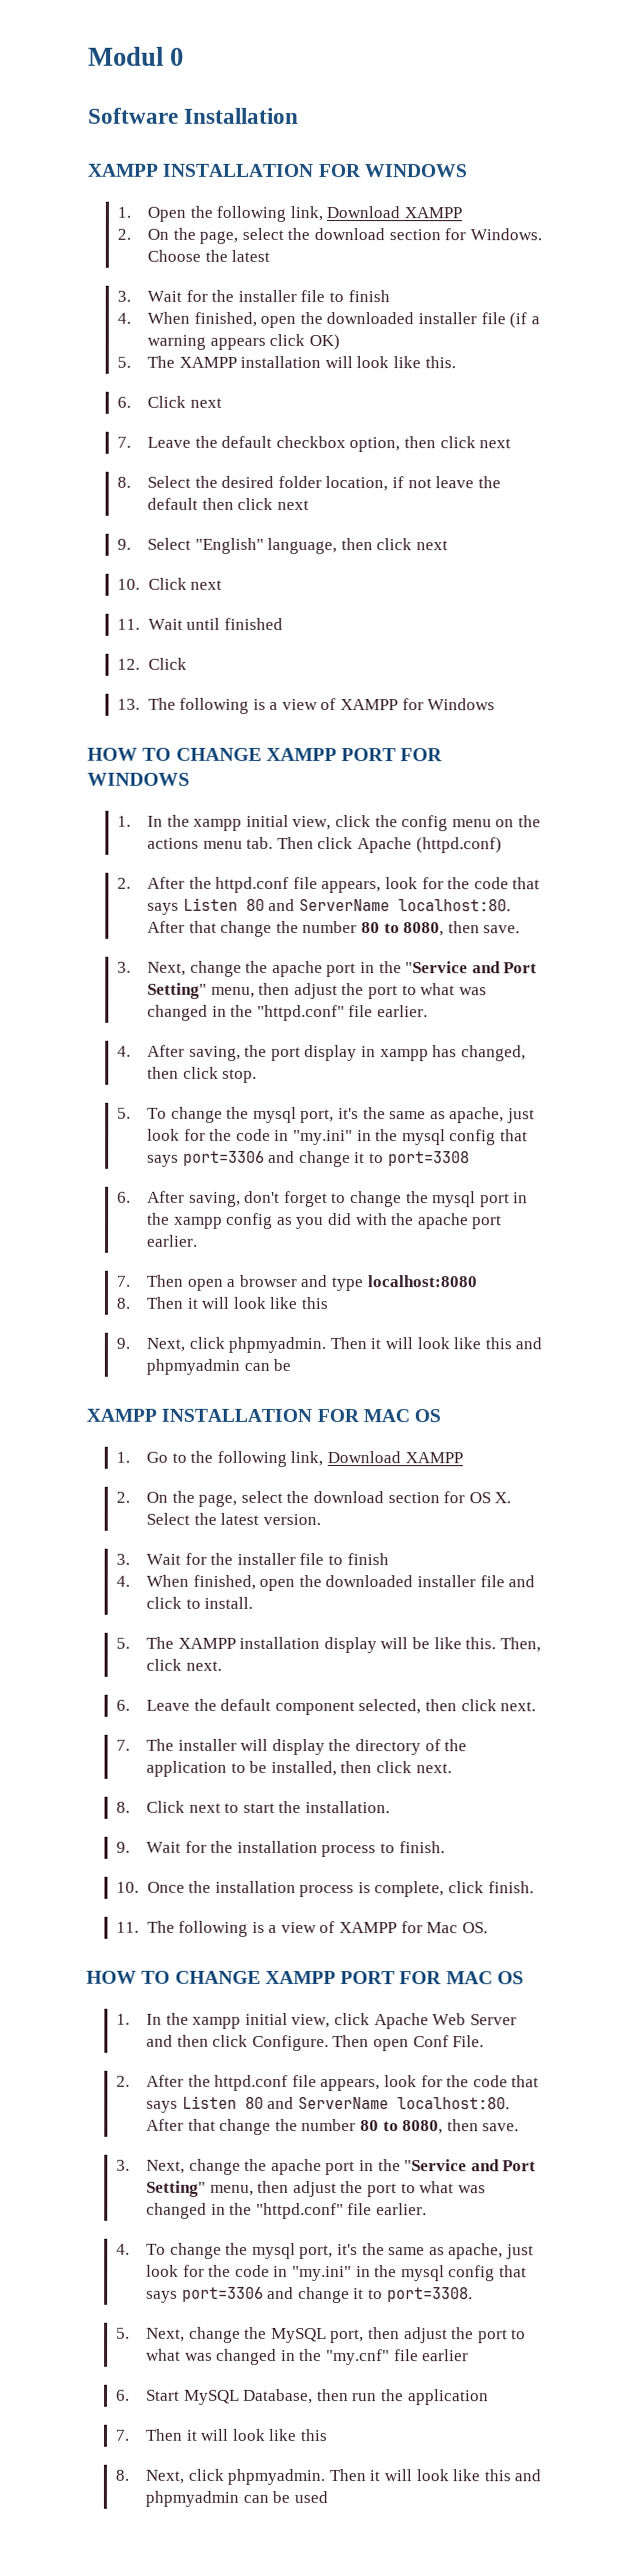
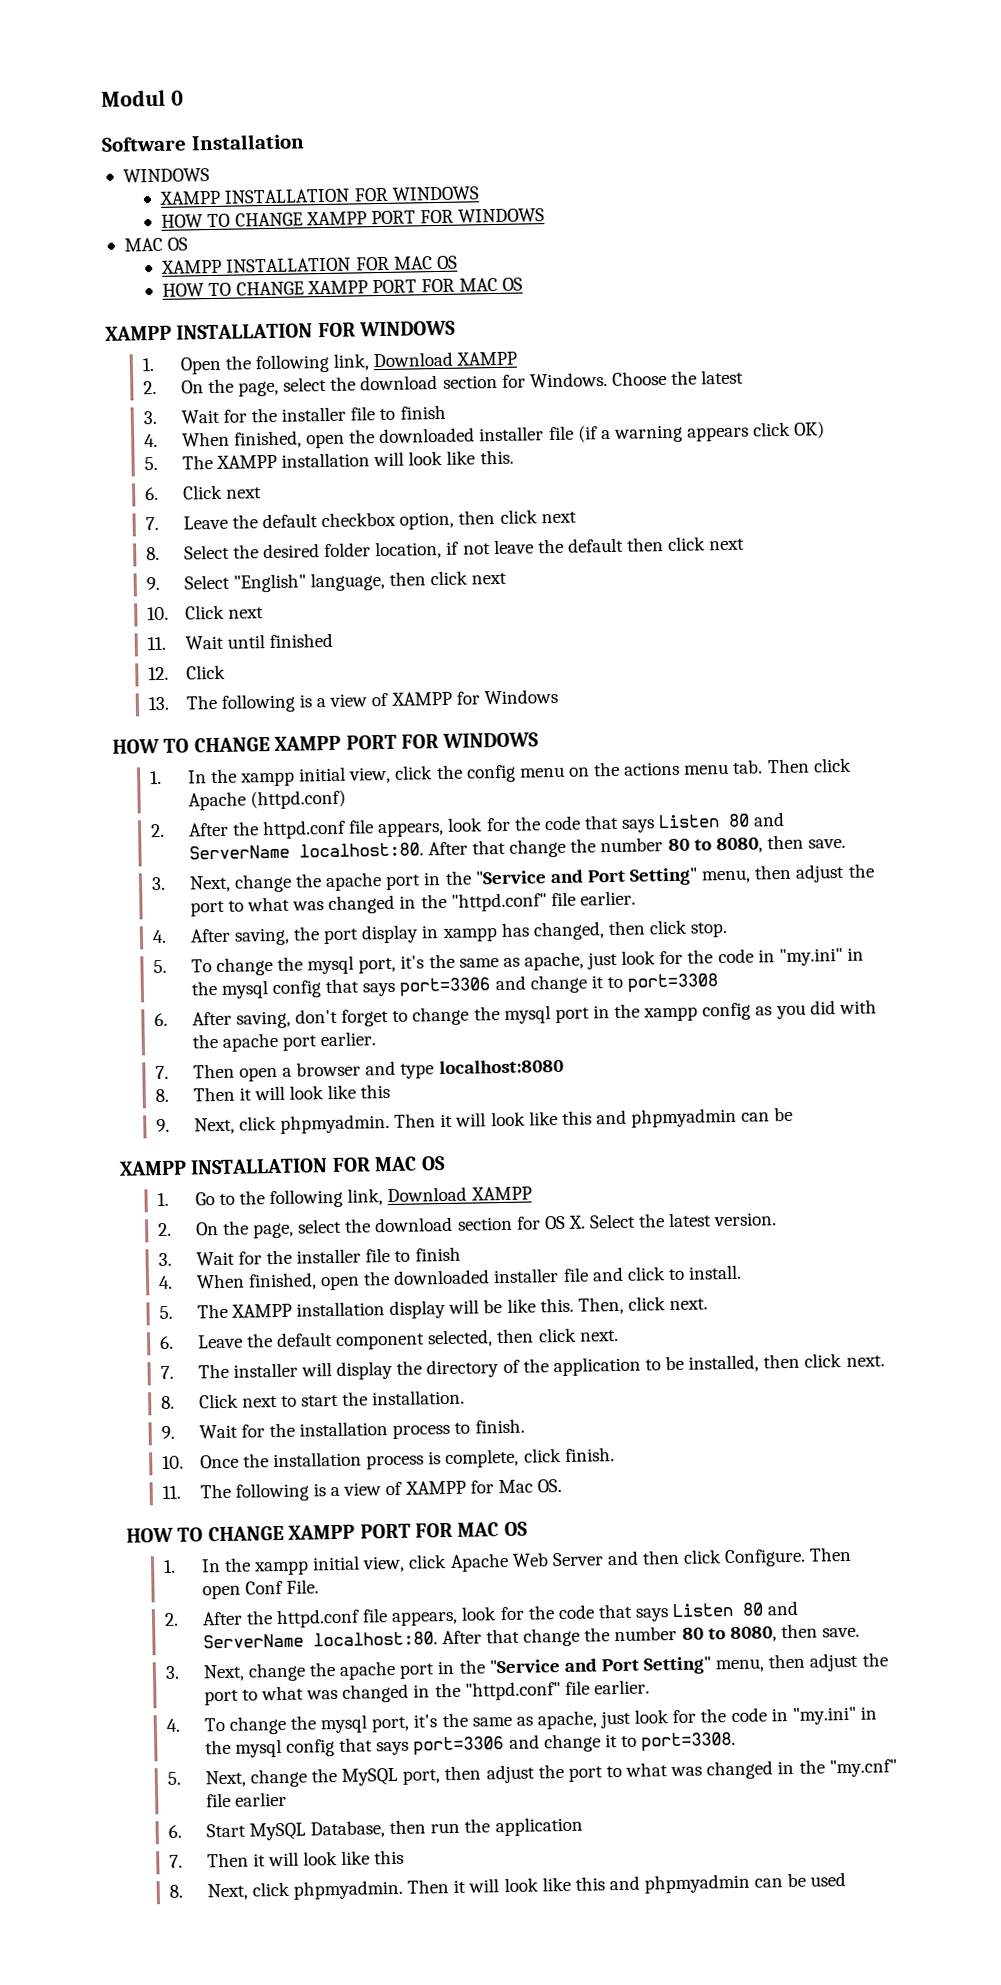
  Software Installation
+ WINDOWS
+ XAMPP INSTALLATION FOR WINDOWS
+ HOW TO CHANGE XAMPP PORT FOR WINDOWS
+ MAC OS
+ XAMPP INSTALLATION FOR MAC OS
+ HOW TO CHANGE XAMPP PORT FOR MAC OS

